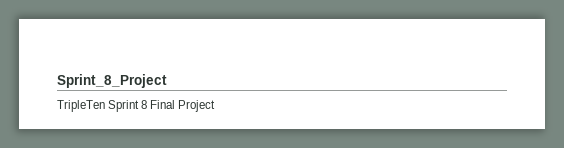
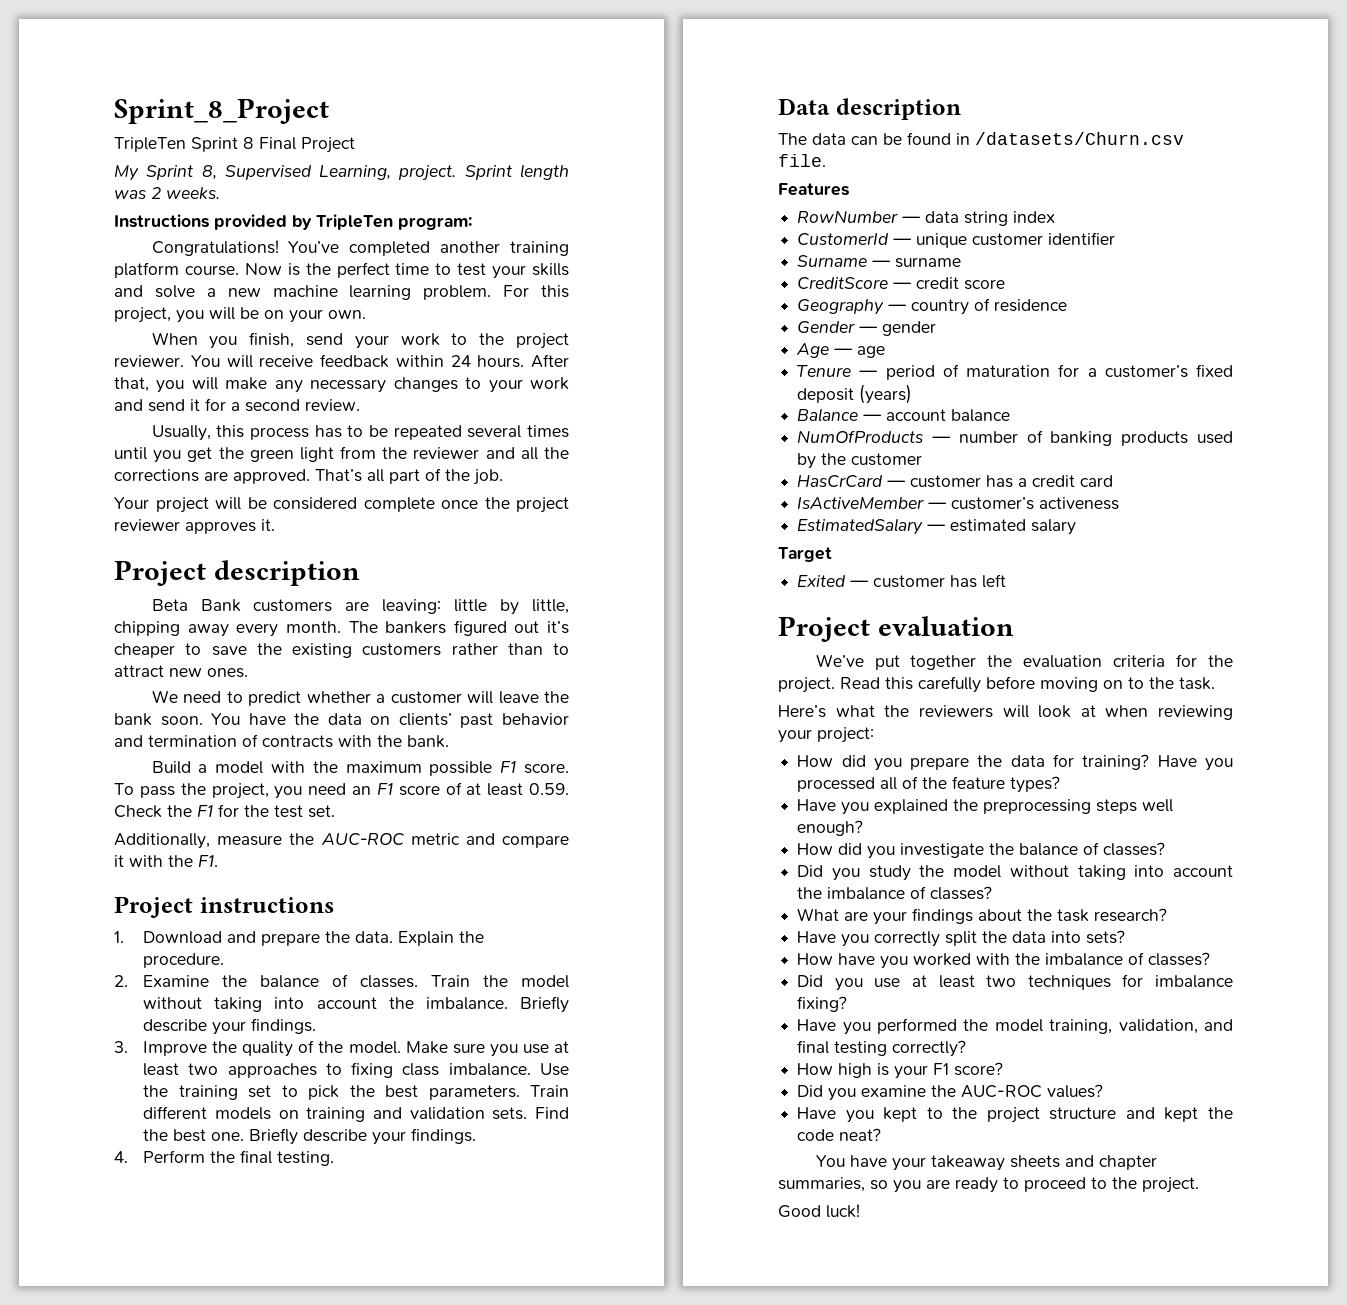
+ My Sprint 8, Supervised Learning, project. Sprint length was 2 weeks.
+ Instructions provided by TripleTen program:
+ Congratulations! You’ve completed another training platform course. Now is the perfect time to test your skills and solve a new machine learning problem. For this project, you will be on your own.
+ When you finish, send your work to the project reviewer. You will receive feedback within 24 hours. After that, you will make any necessary changes to your work and send it for a second review.
+ Usually, this process has to be repeated several times until you get the green light from the reviewer and all the corrections are approved. That’s all part of the job.
+ Your project will be considered complete once the project reviewer approves it.
+ Project description
+ Beta Bank customers are leaving: little by little, chipping away every month. The bankers figured out it’s cheaper to save the existing customers rather than to attract new ones.
+ We need to predict whether a customer will leave the bank soon. You have the data on clients’ past behavior and termination of contracts with the bank.
+ Build a model with the maximum possible F1 score. To pass the project, you need an F1 score of at least 0.59. Check the F1 for the test set.
+ Additionally, measure the AUC-ROC metric and compare it with the F1.
+ Project instructions
+ 1. Download and prepare the data. Explain the procedure.
+ 2. Examine the balance of classes. Train the model without taking into account the imbalance. Briefly describe your findings.
+ 3. Improve the quality of the model. Make sure you use at least two approaches to fixing class imbalance. Use the training set to pick the best parameters. Train different models on training and validation sets. Find the best one. Briefly describe your findings.
+ 4. Perform the final testing.
+ Data description
+ The data can be found in /datasets/Churn.csv file.
+ Features
+ RowNumber — data string index
+ CustomerId — unique customer identifier
+ Surname — surname
+ CreditScore — credit score
+ Geography — country of residence
+ Gender — gender
+ Age — age
+ Tenure — period of maturation for a customer’s fixed deposit (years)
+ Balance — account balance
+ NumOfProducts — number of banking products used by the customer
+ HasCrCard — customer has a credit card
+ IsActiveMember — customer’s activeness
+ EstimatedSalary — estimated salary
+ Target
+ Exited — сustomer has left
+ Project evaluation
+ We’ve put together the evaluation criteria for the project. Read this carefully before moving on to the task.
+ Here’s what the reviewers will look at when reviewing your project:
+ How did you prepare the data for training? Have you processed all of the feature types?
+ Have you explained the preprocessing steps well enough?
+ How did you investigate the balance of classes?
+ Did you study the model without taking into account the imbalance of classes?
+ What are your findings about the task research?
+ Have you correctly split the data into sets?
+ How have you worked with the imbalance of classes?
+ Did you use at least two techniques for imbalance fixing?
+ Have you performed the model training, validation, and final testing correctly?
+ How high is your F1 score?
+ Did you examine the AUC-ROC values?
+ Have you kept to the project structure and kept the code neat?
+ You have your takeaway sheets and chapter summaries, so you are ready to proceed to the project.
+ Good luck!

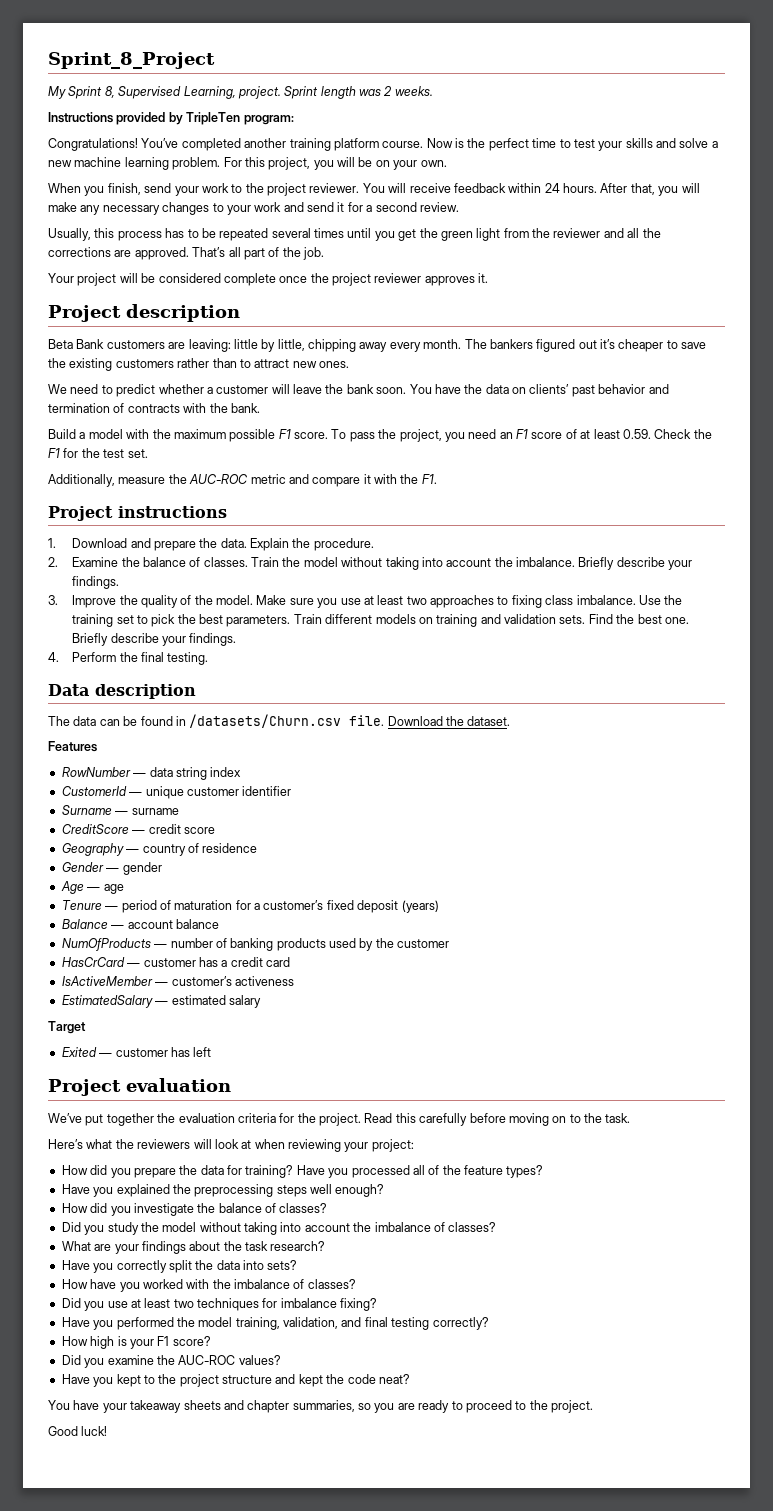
- TripleTen Sprint 8 Final Project
+ Download the dataset.

